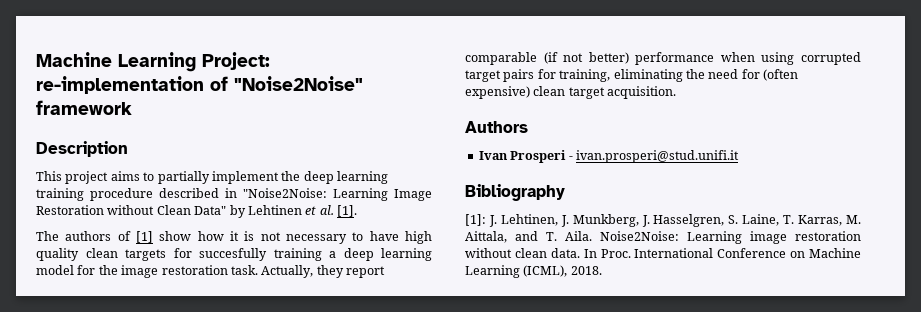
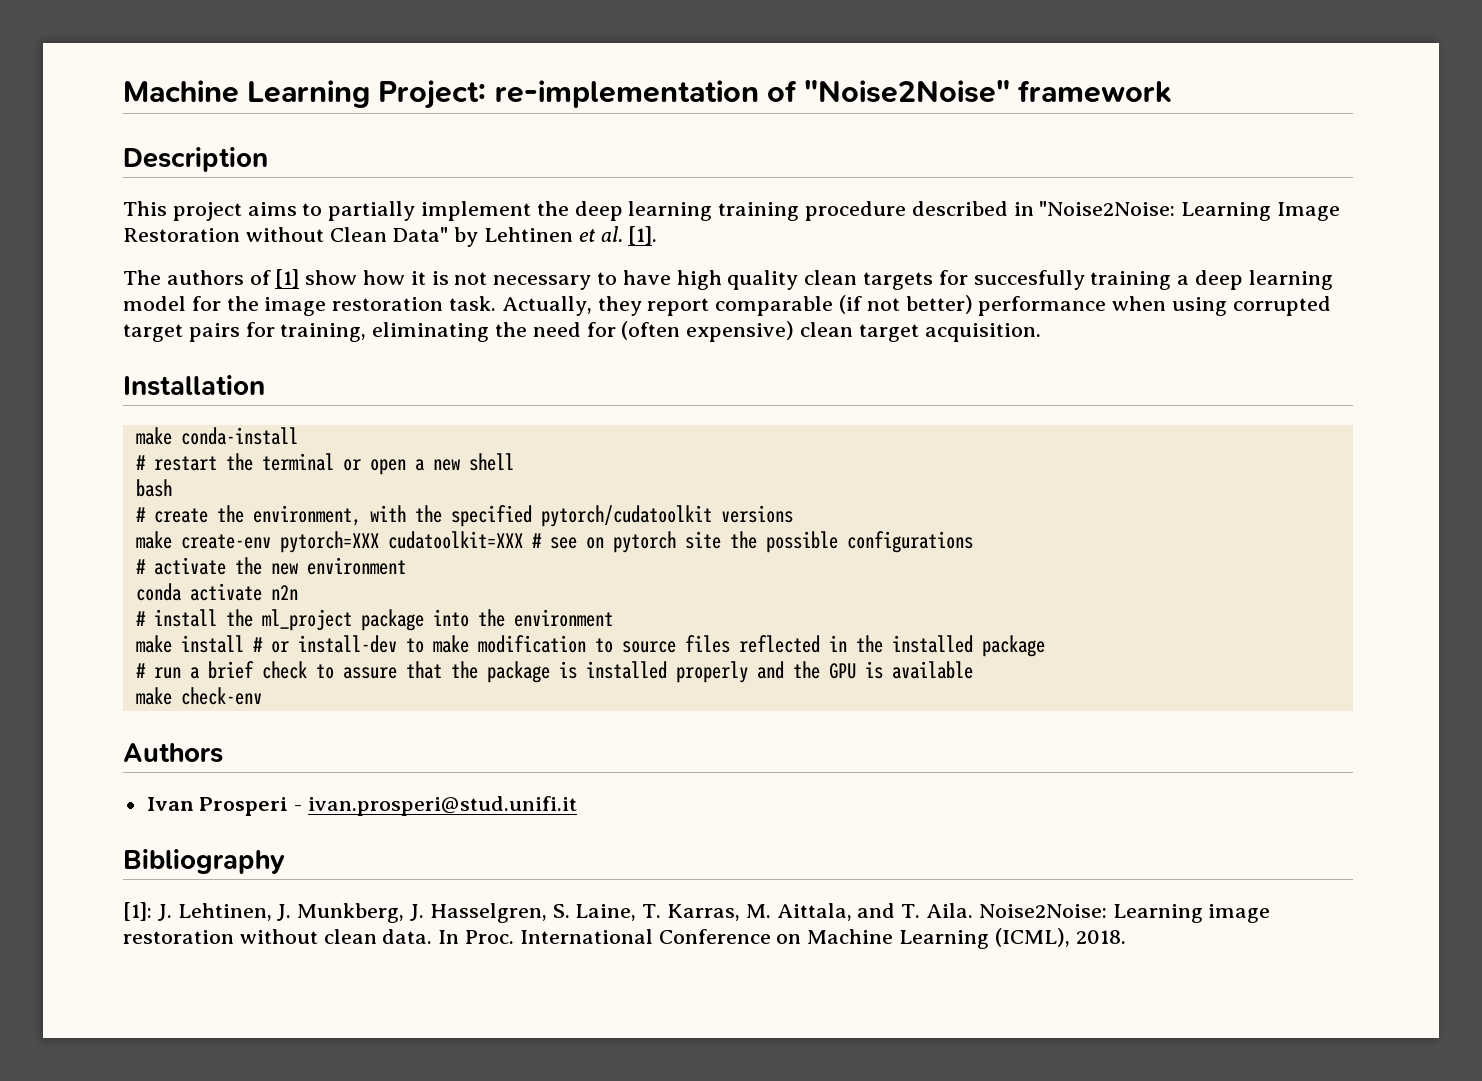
+ Installation
+ make conda-install
+ # restart the terminal or open a new shell
+ bash
+ # create the environment, with the specified pytorch/cudatoolkit versions
+ make create-env pytorch=XXX cudatoolkit=XXX # see on pytorch site the possible configurations
+ # activate the new environment
+ conda activate n2n
+ # install the ml_project package into the environment
+ make install # or install-dev to make modification to source files reflected in the installed package
+ # run a brief check to assure that the package is installed properly and the GPU is available
+ make check-env

